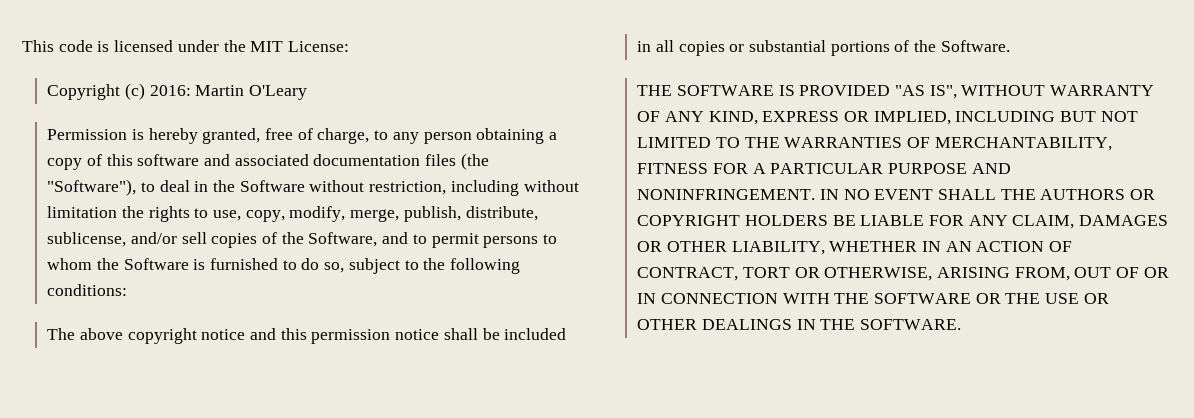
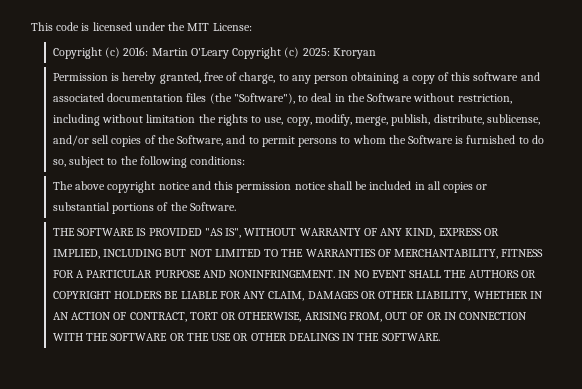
- Copyright (c) 2016: Martin O'Leary
+ Copyright (c) 2016: Martin O'Leary Copyright (c) 2025: Kroryan

